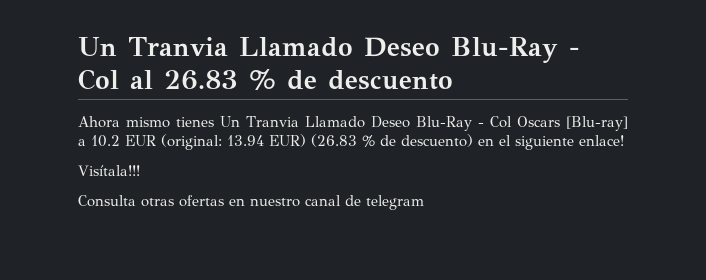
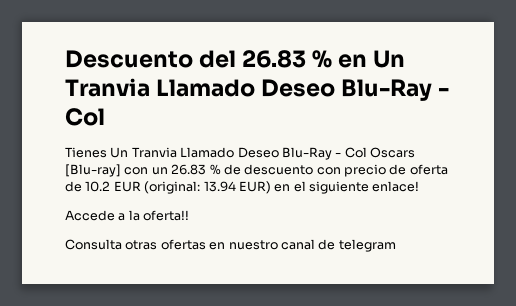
- Un Tranvia Llamado Deseo Blu-Ray - Col al 26.83 % de descuento
- Ahora mismo tienes Un Tranvia Llamado Deseo Blu-Ray - Col Oscars [Blu-ray] a 10.2 EUR (original: 13.94 EUR) (26.83 % de descuento) en el siguiente enlace!
+ Descuento del 26.83 % en Un Tranvia Llamado Deseo Blu-Ray - Col
+ Tienes Un Tranvia Llamado Deseo Blu-Ray - Col Oscars [Blu-ray] con un 26.83 % de descuento con precio de oferta de 10.2 EUR (original: 13.94 EUR) en el siguiente enlace!
- Visítala!!!
+ Accede a la oferta!!

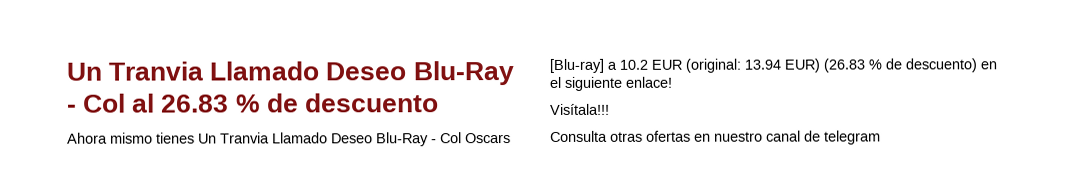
- Descuento del 26.83 % en Un Tranvia Llamado Deseo Blu-Ray - Col
- Tienes Un Tranvia Llamado Deseo Blu-Ray - Col Oscars [Blu-ray] con un 26.83 % de descuento con precio de oferta de 10.2 EUR (original: 13.94 EUR) en el siguiente enlace!
+ Un Tranvia Llamado Deseo Blu-Ray - Col al 26.83 % de descuento
+ Ahora mismo tienes Un Tranvia Llamado Deseo Blu-Ray - Col Oscars [Blu-ray] a 10.2 EUR (original: 13.94 EUR) (26.83 % de descuento) en el siguiente enlace!
- Accede a la oferta!!
+ Visítala!!!

